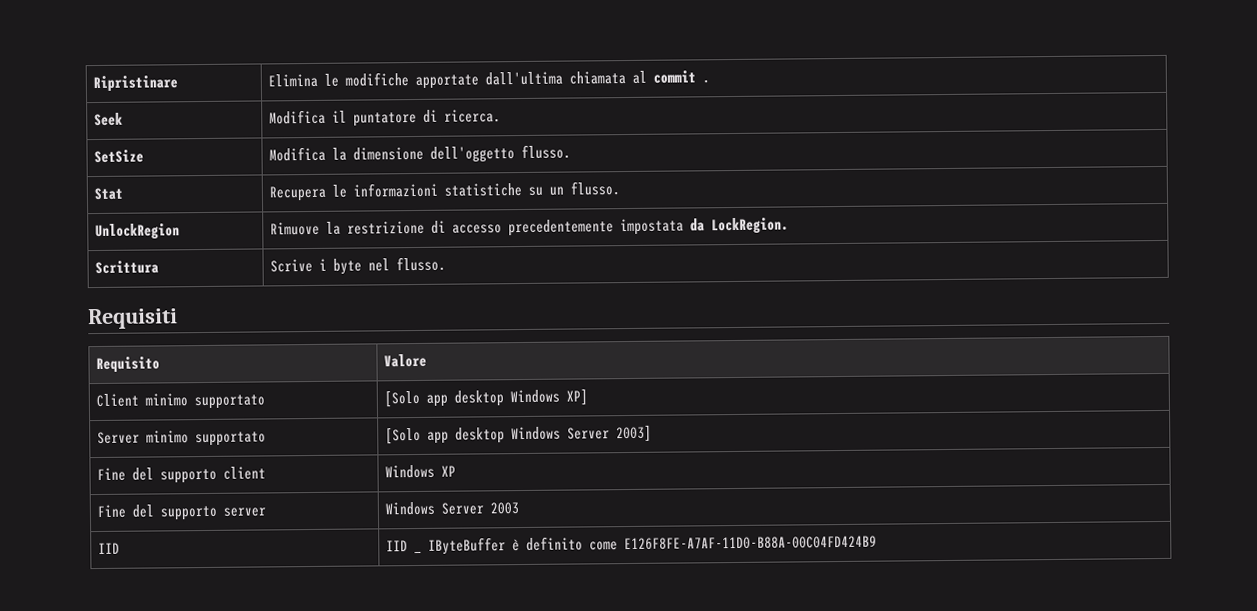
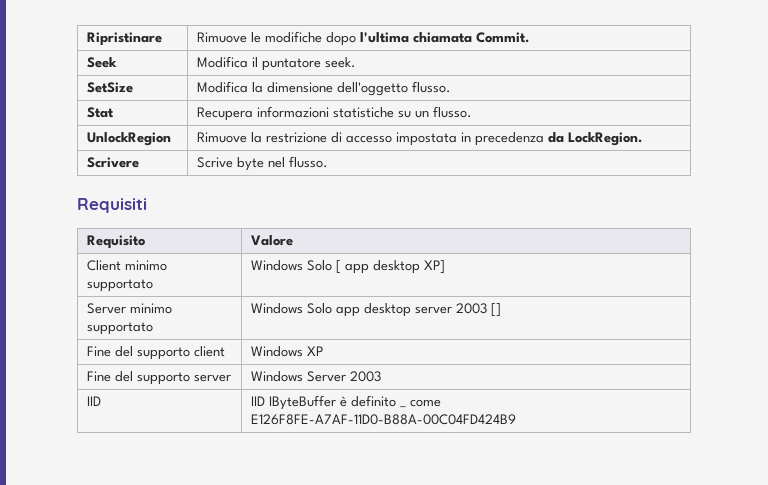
- Ripristinare | Elimina le modifiche apportate dall'ultima chiamata al commit .
+ Ripristinare | Rimuove le modifiche dopo l'ultima chiamata Commit.
- Seek | Modifica il puntatore di ricerca.
+ Seek | Modifica il puntatore seek.
- Stat | Recupera le informazioni statistiche su un flusso.
+ Stat | Recupera informazioni statistiche su un flusso.
- UnlockRegion | Rimuove la restrizione di accesso precedentemente impostata da LockRegion.
+ UnlockRegion | Rimuove la restrizione di accesso impostata in precedenza da LockRegion.
- Scrittura | Scrive i byte nel flusso.
+ Scrivere | Scrive byte nel flusso.
- Client minimo supportato | [Solo app desktop Windows XP]
+ Client minimo supportato | Windows Solo [ app desktop XP]
- Server minimo supportato | [Solo app desktop Windows Server 2003]
+ Server minimo supportato | Windows Solo app desktop server 2003 []
- IID | IID _ IByteBuffer è definito come E126F8FE-A7AF-11D0-B88A-00C04FD424B9
+ IID | IID IByteBuffer è definito _ come E126F8FE-A7AF-11D0-B88A-00C04FD424B9

